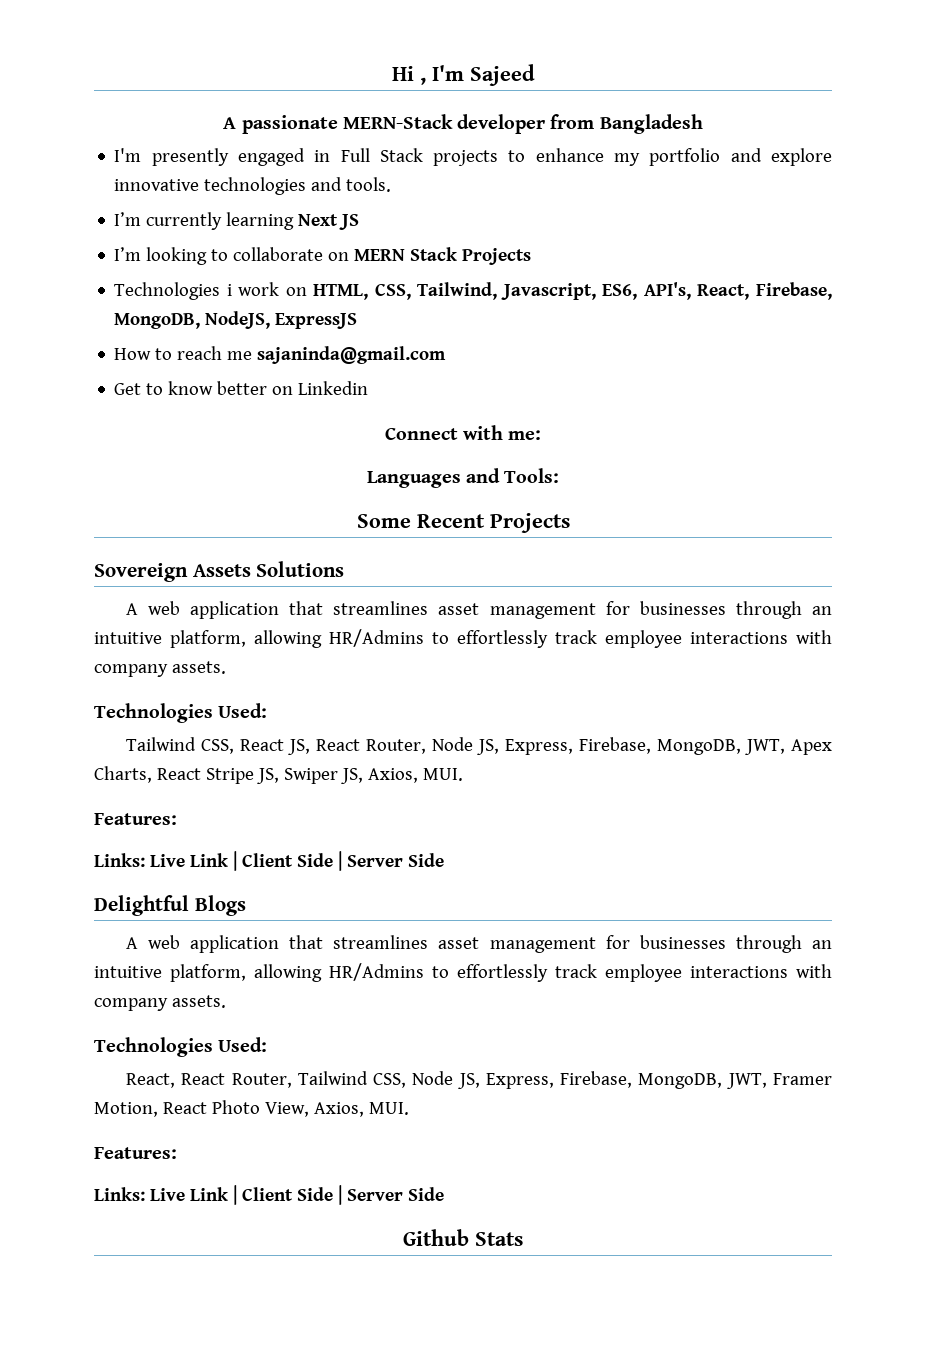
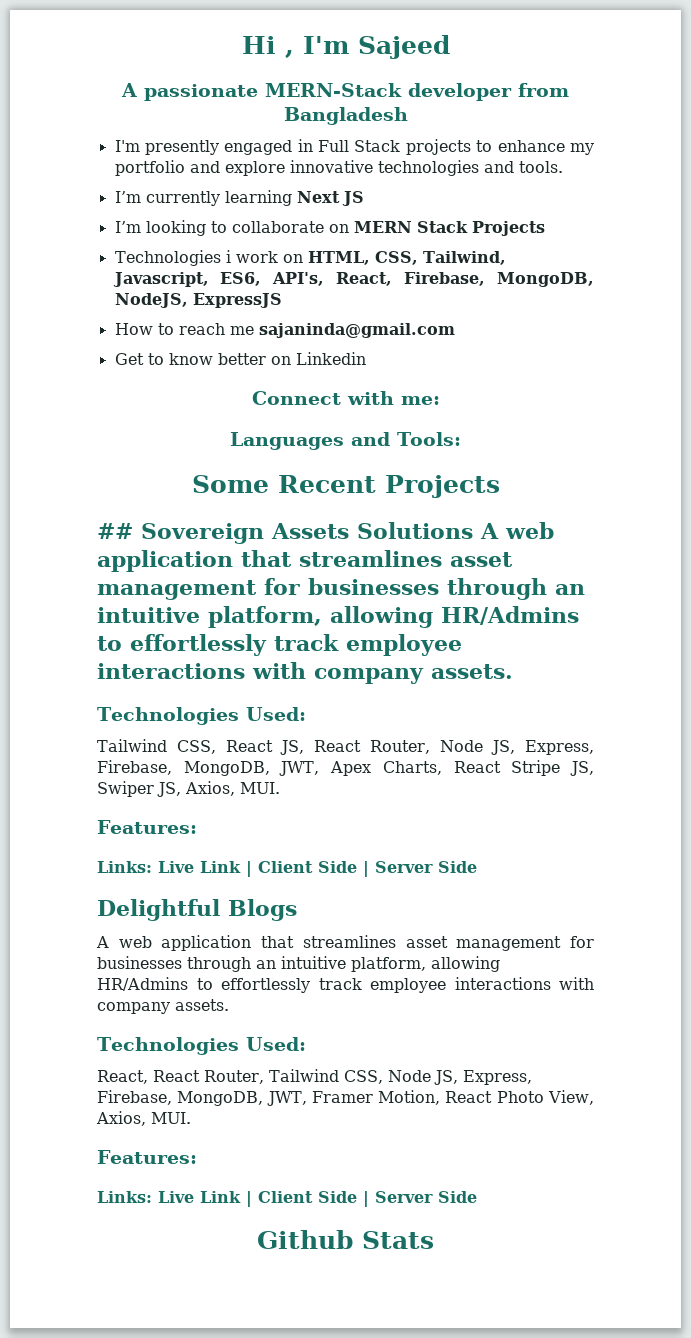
- Sovereign Assets Solutions
- A web application that streamlines asset management for businesses through an intuitive platform, allowing HR/Admins to effortlessly track employee interactions with company assets.
+ ## Sovereign Assets Solutions A web application that streamlines asset management for businesses through an intuitive platform, allowing HR/Admins to effortlessly track employee interactions with company assets.

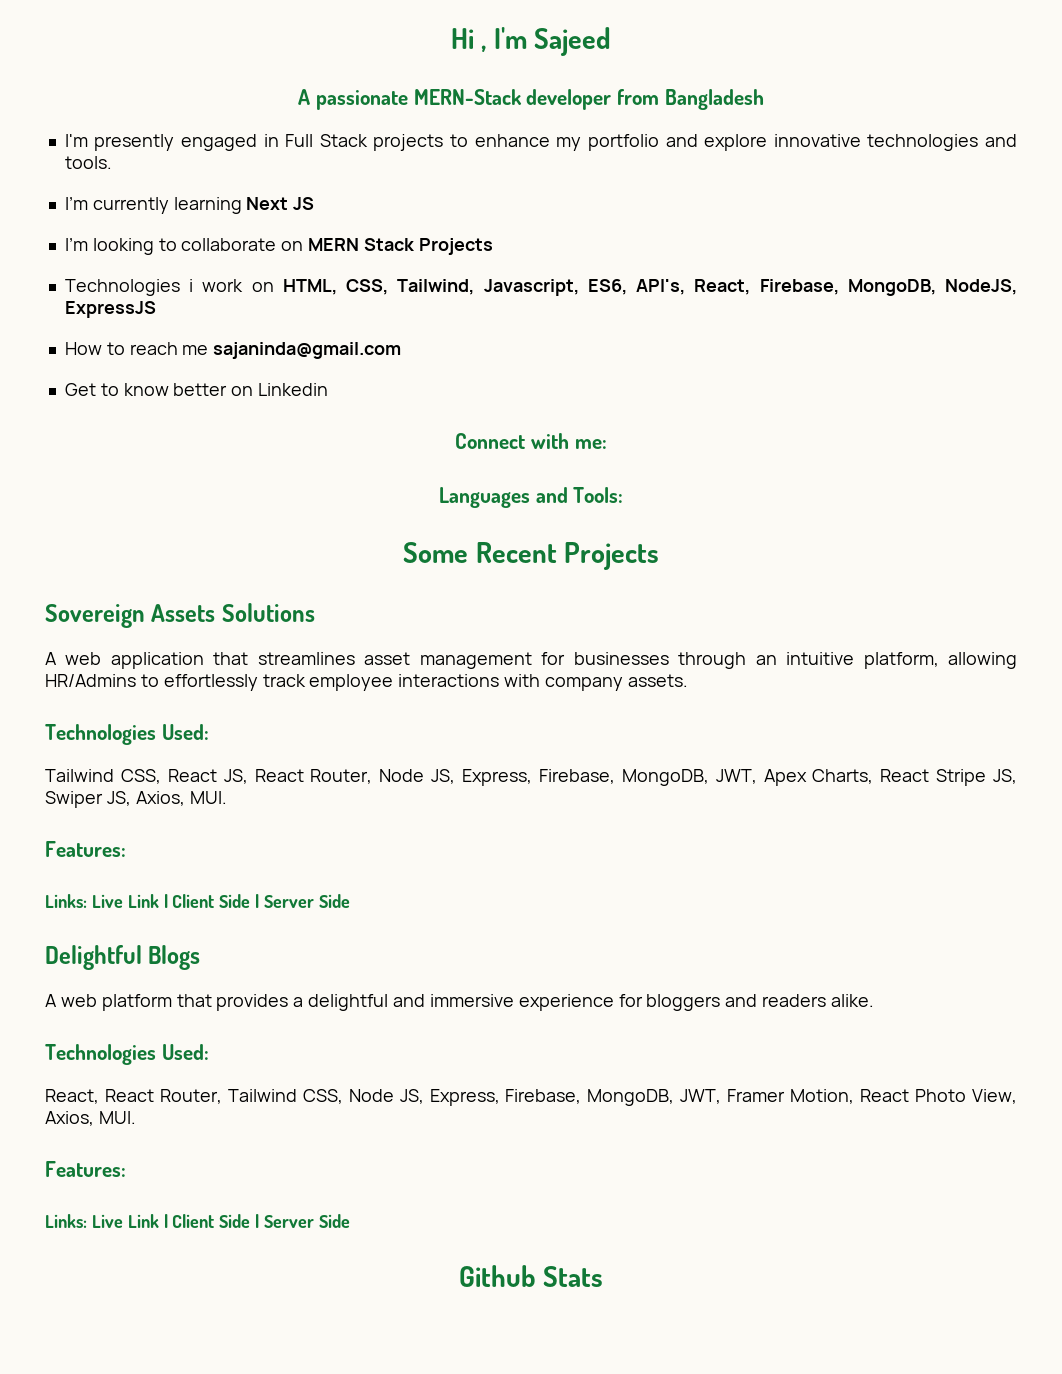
- ## Sovereign Assets Solutions A web application that streamlines asset management for businesses through an intuitive platform, allowing HR/Admins to effortlessly track employee interactions with company assets.
+ Sovereign Assets Solutions
+ A web application that streamlines asset management for businesses through an intuitive platform, allowing HR/Admins to effortlessly track employee interactions with company assets.
  Delightful Blogs
- A web application that streamlines asset management for businesses through an intuitive platform, allowing HR/Admins to effortlessly track employee interactions with company assets.
+ A web platform that provides a delightful and immersive experience for bloggers and readers alike.

